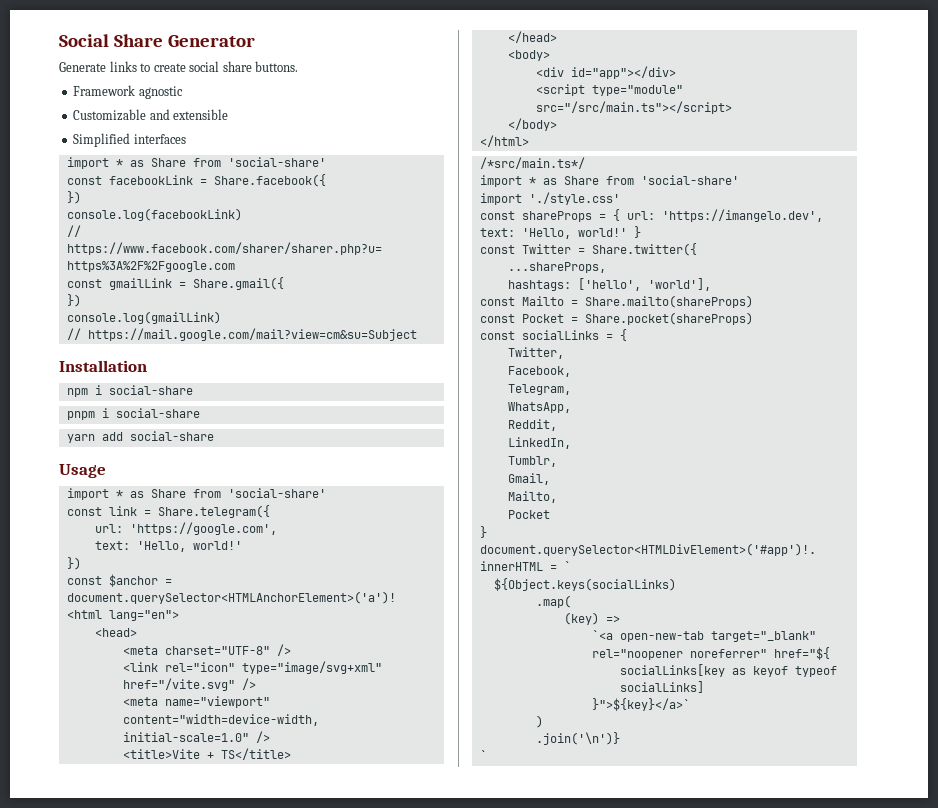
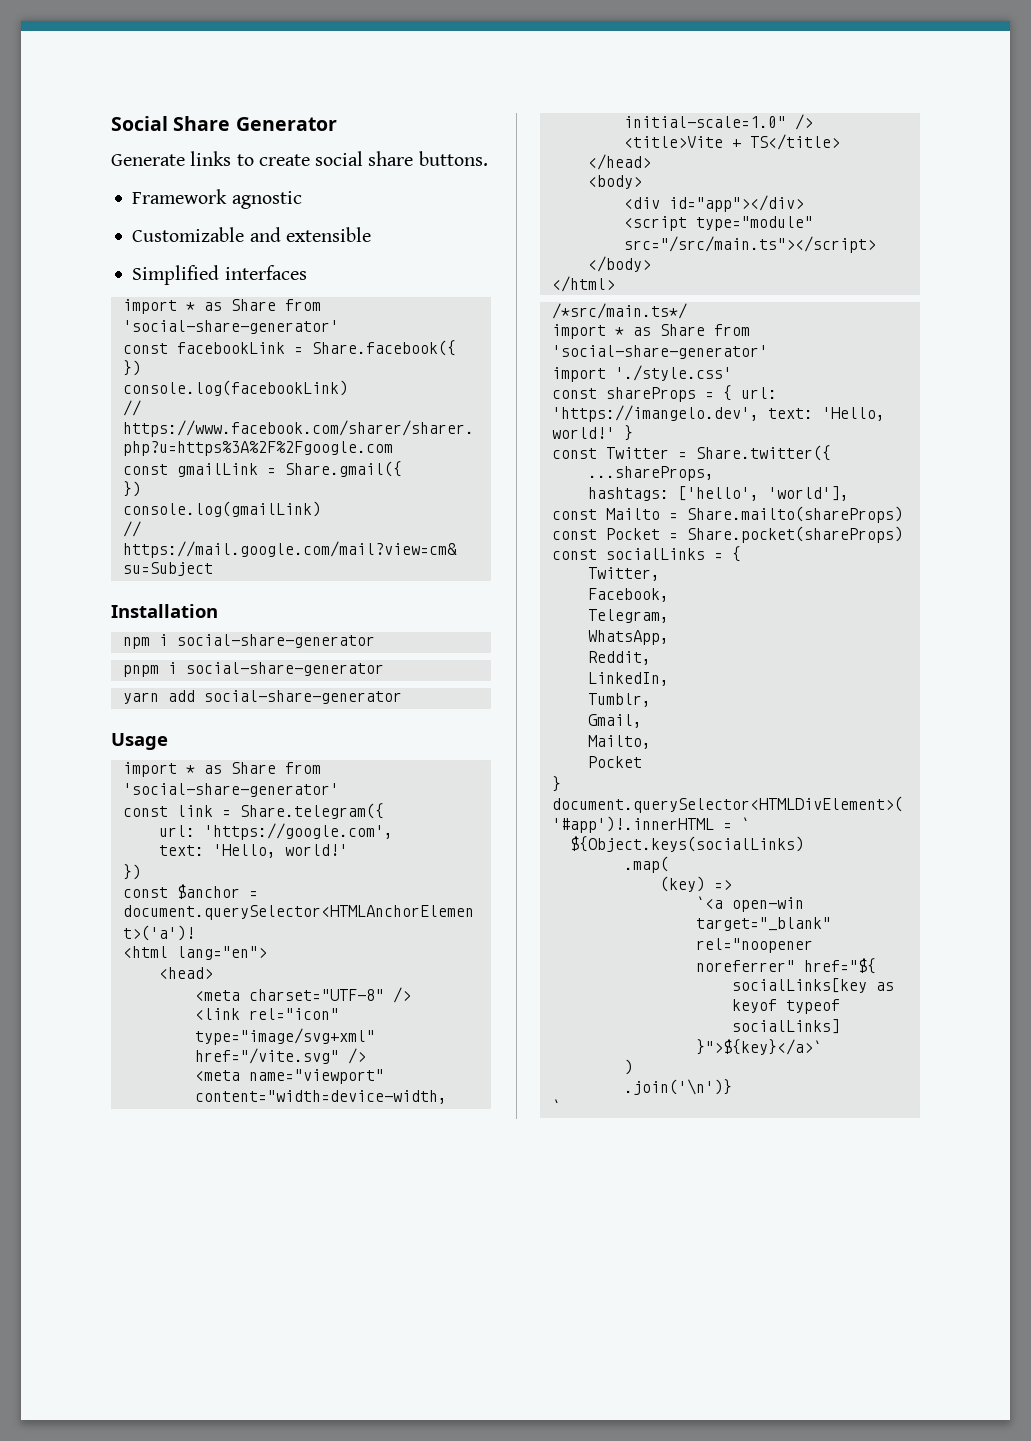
  Simplified interfaces
- import * as Share from 'social-share'
+ import * as Share from 'social-share-generator'
- npm i social-share
+ npm i social-share-generator
- pnpm i social-share
+ pnpm i social-share-generator
- yarn add social-share
+ yarn add social-share-generator
  Usage
- import * as Share from 'social-share'
+ import * as Share from 'social-share-generator'
  /*src/main.ts*/
- import * as Share from 'social-share'
+ import * as Share from 'social-share-generator'
- `<a open-new-tab target="_blank" rel="noopener noreferrer" href="${
+ `<a open-win target="_blank" rel="noopener noreferrer" href="${

